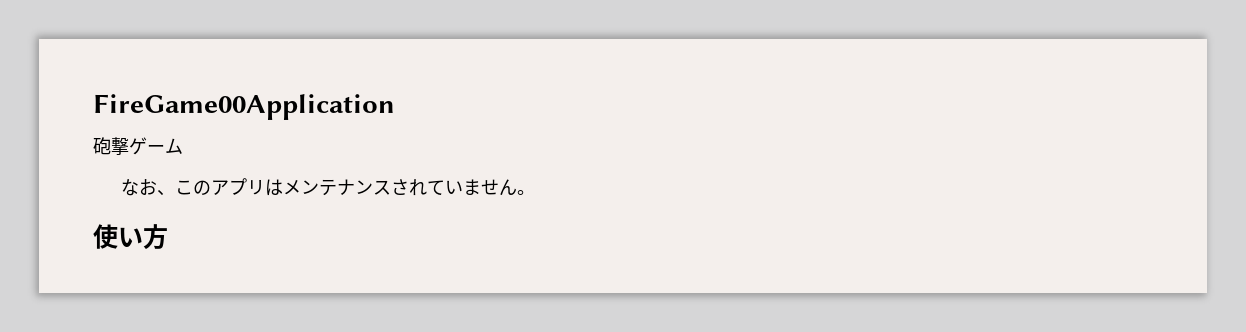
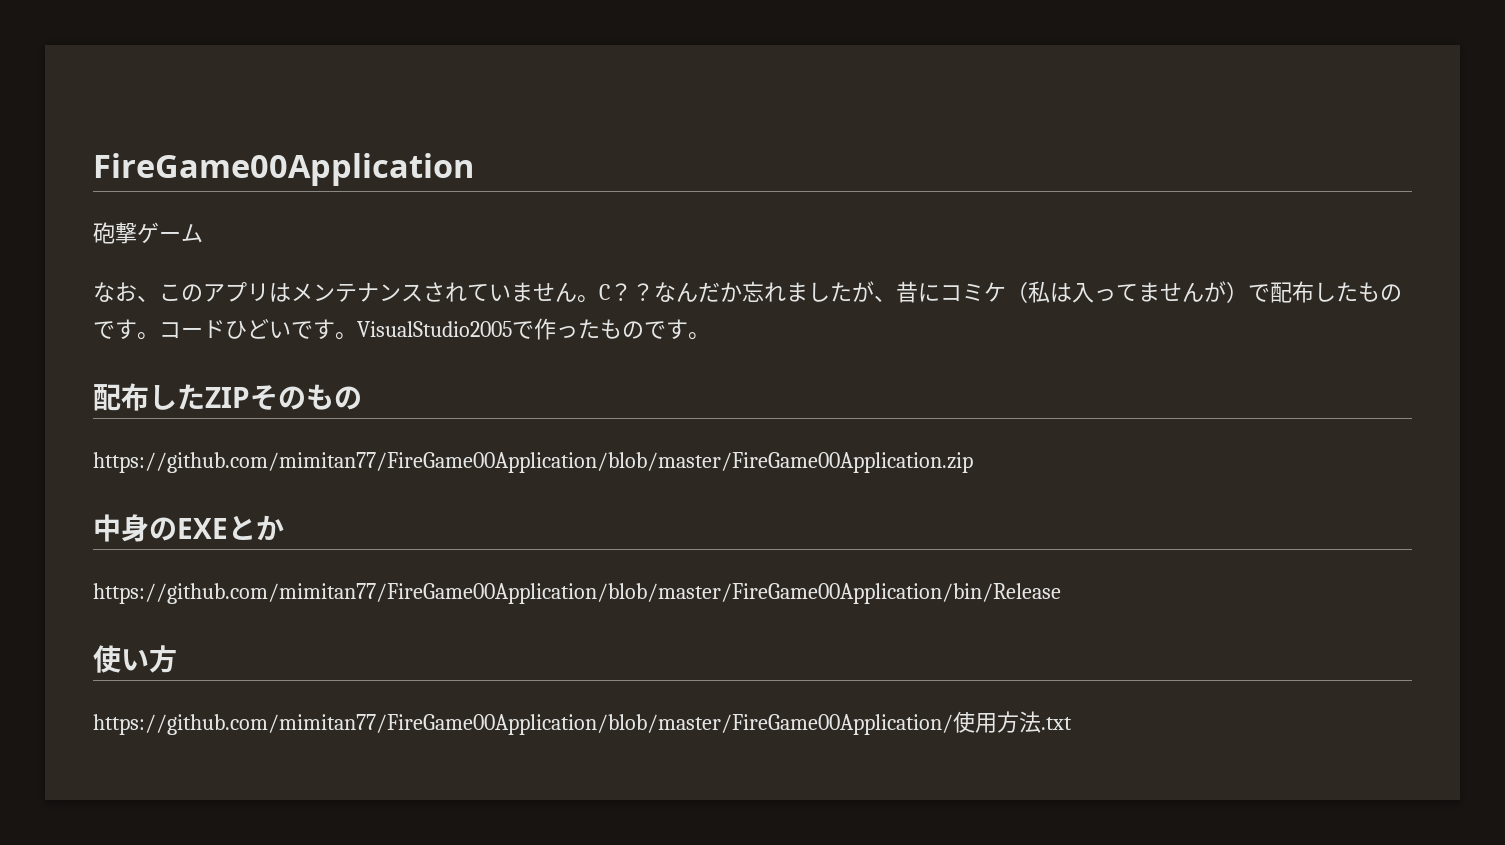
- なお、このアプリはメンテナンスされていません。
+ なお、このアプリはメンテナンスされていません。C？？なんだか忘れましたが、昔にコミケ（私は入ってませんが）で配布したものです。コードひどいです。VisualStudio2005で作ったものです。
+ 配布したZIPそのもの
+ https://github.com/mimitan77/FireGame00Application/blob/master/FireGame00Application.zip
+ 中身のEXEとか
+ https://github.com/mimitan77/FireGame00Application/blob/master/FireGame00Application/bin/Release
  使い方
+ https://github.com/mimitan77/FireGame00Application/blob/master/FireGame00Application/使用方法.txt

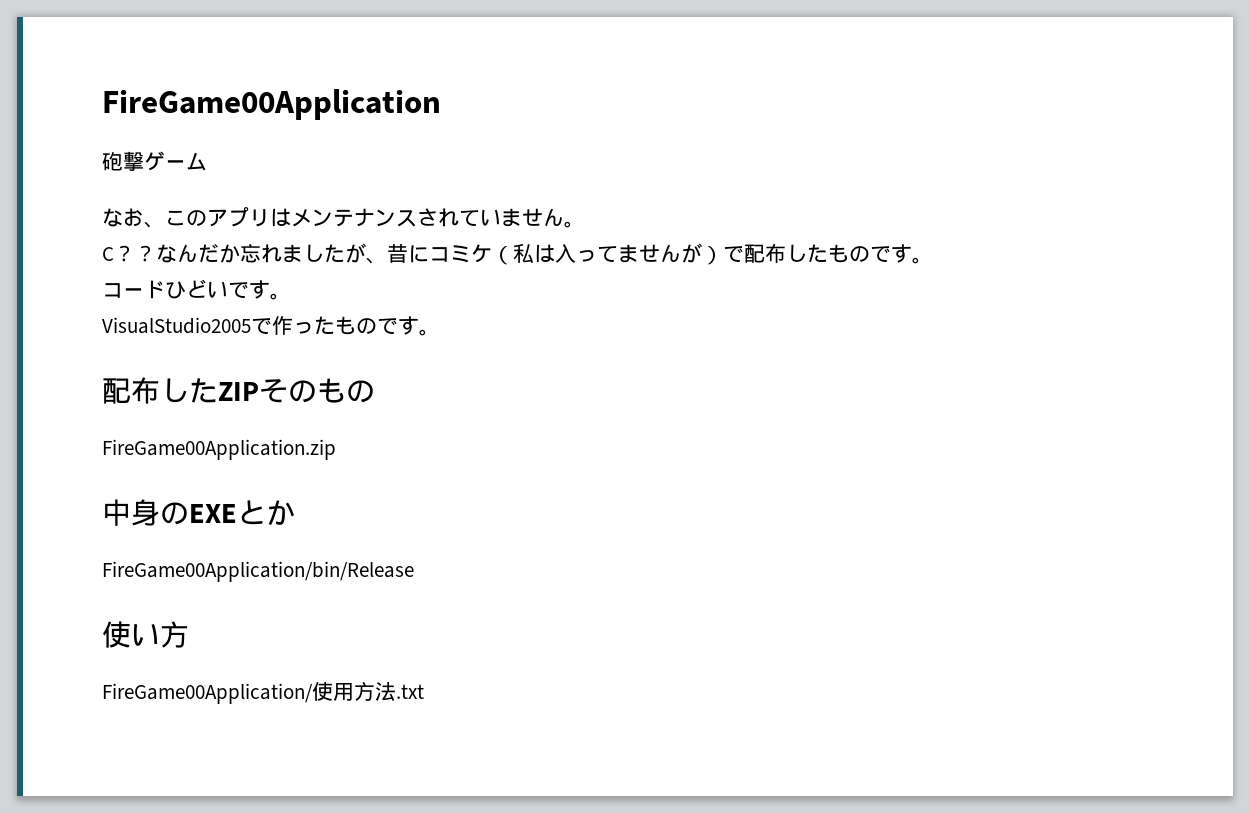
- なお、このアプリはメンテナンスされていません。C？
+ なお、このアプリはメンテナンスされていません。
+ C？
- なんだか忘れましたが、昔にコミケ（私は入ってませんが）で配布したものです。コードひどいです。VisualStudio2005で作ったものです。
+ なんだか忘れましたが、昔にコミケ（私は入ってませんが）で配布したものです。
+ コードひどいです。
+ VisualStudio2005で作ったものです。
- https://github.com/mimitan77/FireGame00Application/blob/master/FireGame00Application.zip
+ FireGame00Application.zip
- https://github.com/mimitan77/FireGame00Application/blob/master/FireGame00Application/bin/Release
+ FireGame00Application/bin/Release
- https://github.com/mimitan77/FireGame00Application/blob/master/FireGame00Application/使用方法.txt
+ FireGame00Application/使用方法.txt

